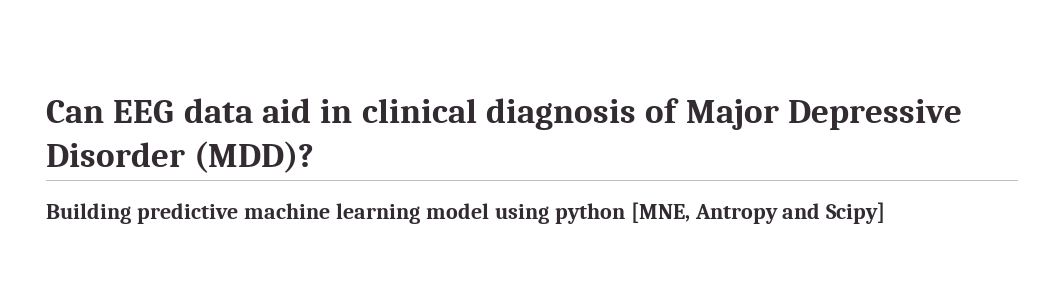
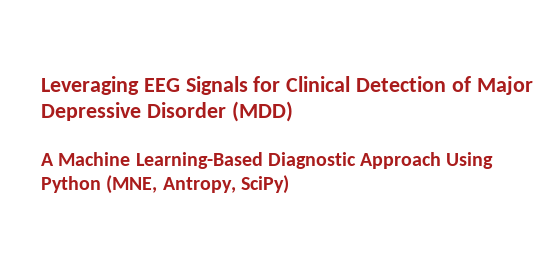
- Can EEG data aid in clinical diagnosis of Major Depressive Disorder (MDD)?
- Building predictive machine learning model using python [MNE, Antropy and Scipy]
+ Leveraging EEG Signals for Clinical Detection of Major Depressive Disorder (MDD)
+ A Machine Learning-Based Diagnostic Approach Using Python (MNE, Antropy, SciPy)

